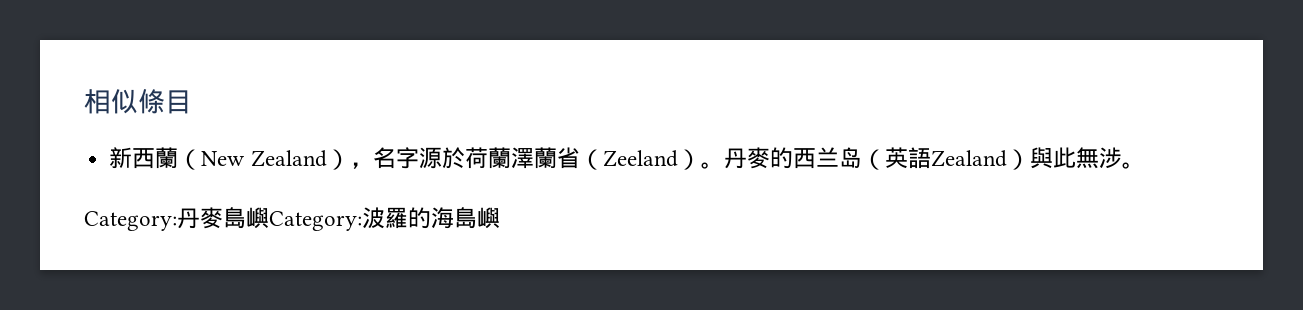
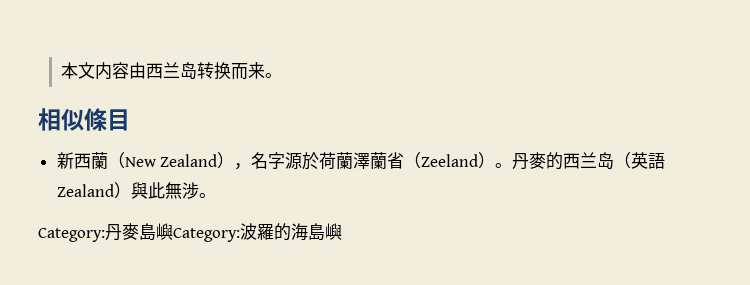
+ 本文内容由西兰岛转换而来。

